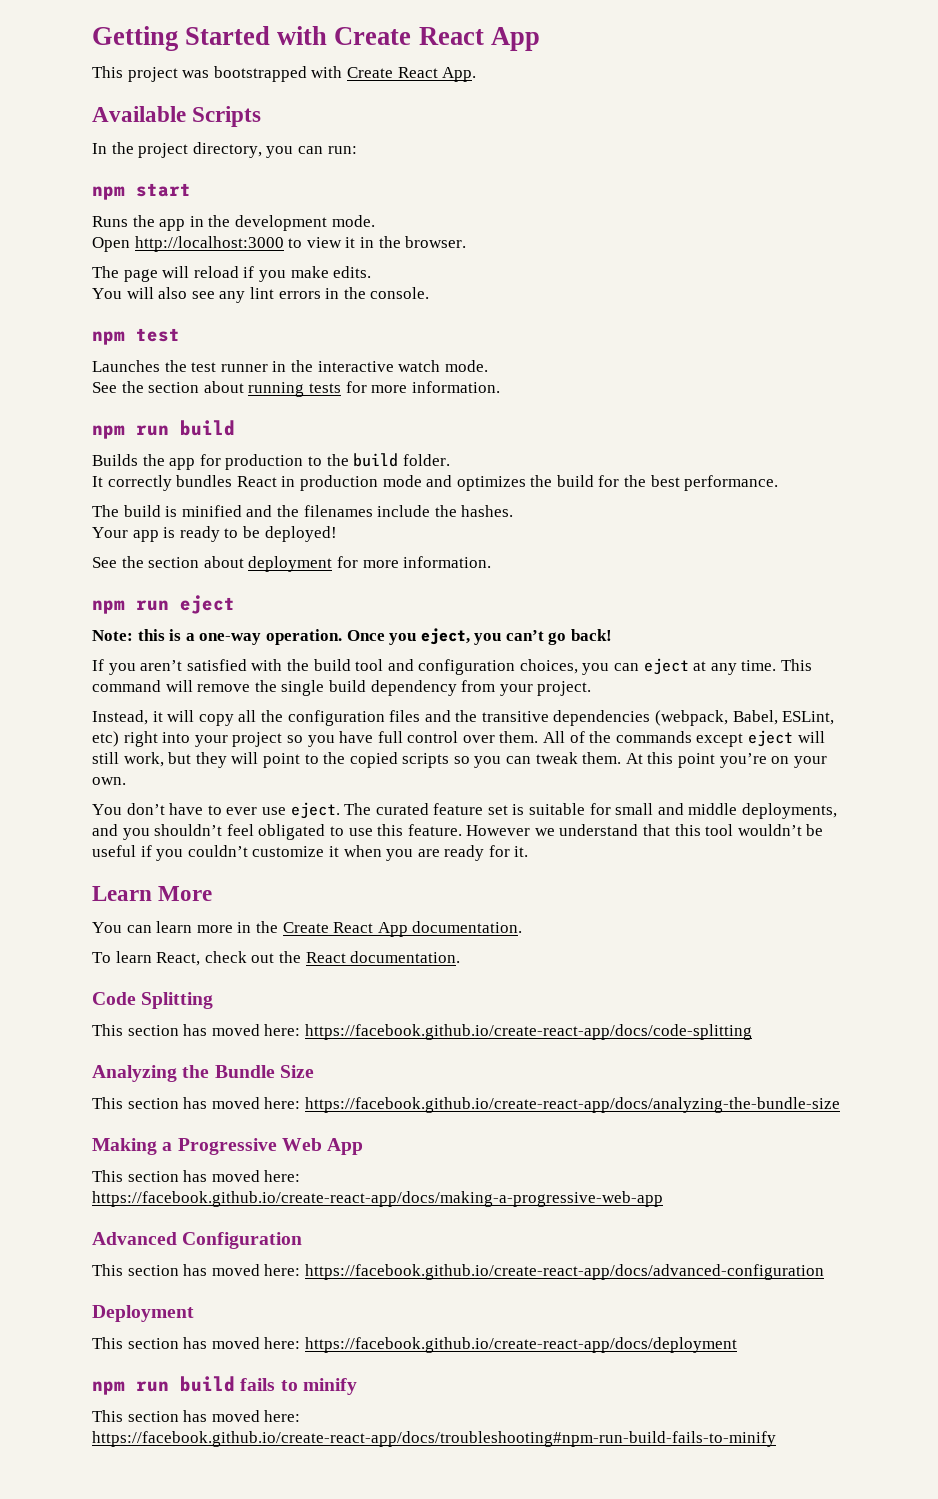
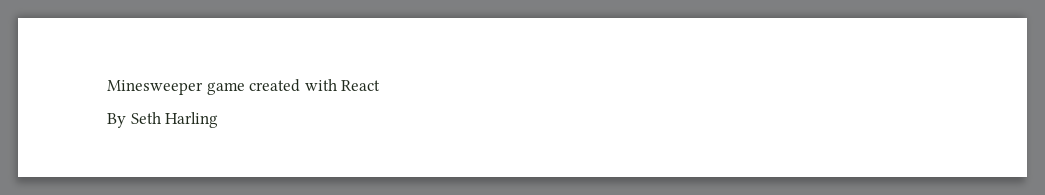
- Getting Started with Create React App
- This project was bootstrapped with Create React App.
- Available Scripts
- In the project directory, you can run:
- npm start
- Runs the app in the development mode.
- Open http://localhost:3000 to view it in the browser.
- The page will reload if you make edits.
- You will also see any lint errors in the console.
- npm test
- Launches the test runner in the interactive watch mode.
- See the section about running tests for more information.
- npm run build
- Builds the app for production to the build folder.
- It correctly bundles React in production mode and optimizes the build for the best performance.
- The build is minified and the filenames include the hashes.
- Your app is ready to be deployed!
- See the section about deployment for more information.
- npm run eject
- Note: this is a one-way operation. Once you eject, you can’t go back!
- If you aren’t satisfied with the build tool and configuration choices, you can eject at any time. This command will remove the single build dependency from your project.
- Instead, it will copy all the configuration files and the transitive dependencies (webpack, Babel, ESLint, etc) right into your project so you have full control over them. All of the commands except eject will still work, but they will point to the copied scripts so you can tweak them. At this point you’re on your own.
- You don’t have to ever use eject. The curated feature set is suitable for small and middle deployments, and you shouldn’t feel obligated to use this feature. However we understand that this tool wouldn’t be useful if you couldn’t customize it when you are ready for it.
- Learn More
- You can learn more in the Create React App documentation.
- To learn React, check out the React documentation.
- Code Splitting
- This section has moved here: https://facebook.github.io/create-react-app/docs/code-splitting
- Analyzing the Bundle Size
- This section has moved here: https://facebook.github.io/create-react-app/docs/analyzing-the-bundle-size
- Making a Progressive Web App
- This section has moved here: https://facebook.github.io/create-react-app/docs/making-a-progressive-web-app
- Advanced Configuration
- This section has moved here: https://facebook.github.io/create-react-app/docs/advanced-configuration
- Deployment
- This section has moved here: https://facebook.github.io/create-react-app/docs/deployment
- npm run build fails to minify
- This section has moved here: https://facebook.github.io/create-react-app/docs/troubleshooting#npm-run-build-fails-to-minify
+ Minesweeper game created with React
+ By Seth Harling

